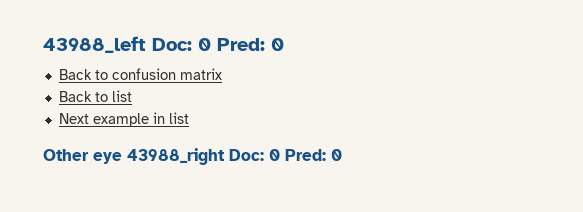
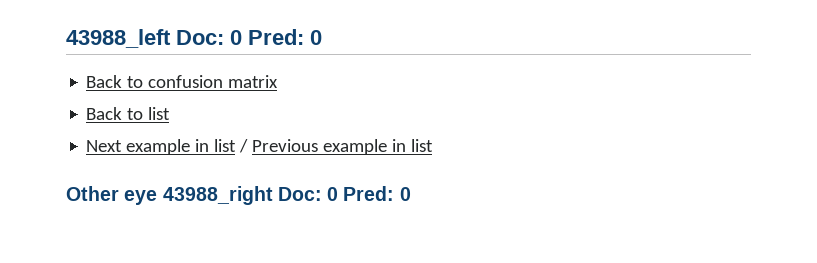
- Next example in list
+ Next example in list / Previous example in list

